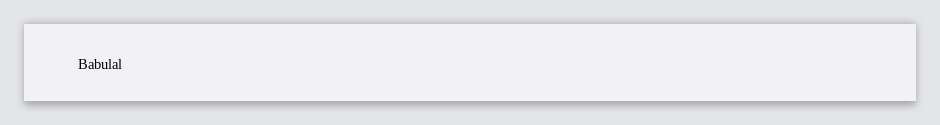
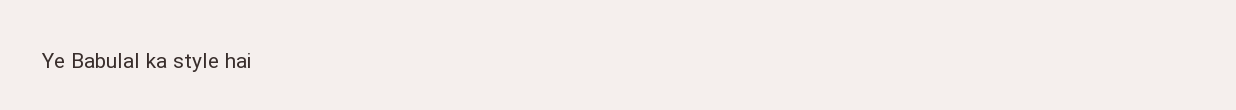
- Babulal
+ Ye Babulal ka style hai

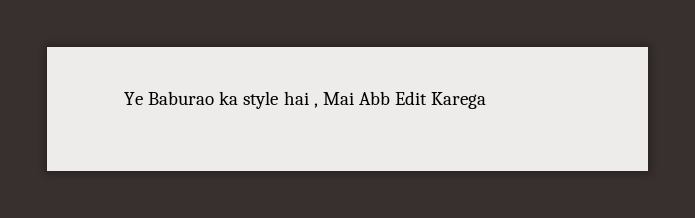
- Ye Babulal ka style hai
+ Ye Baburao ka style hai , Mai Abb Edit Karega

